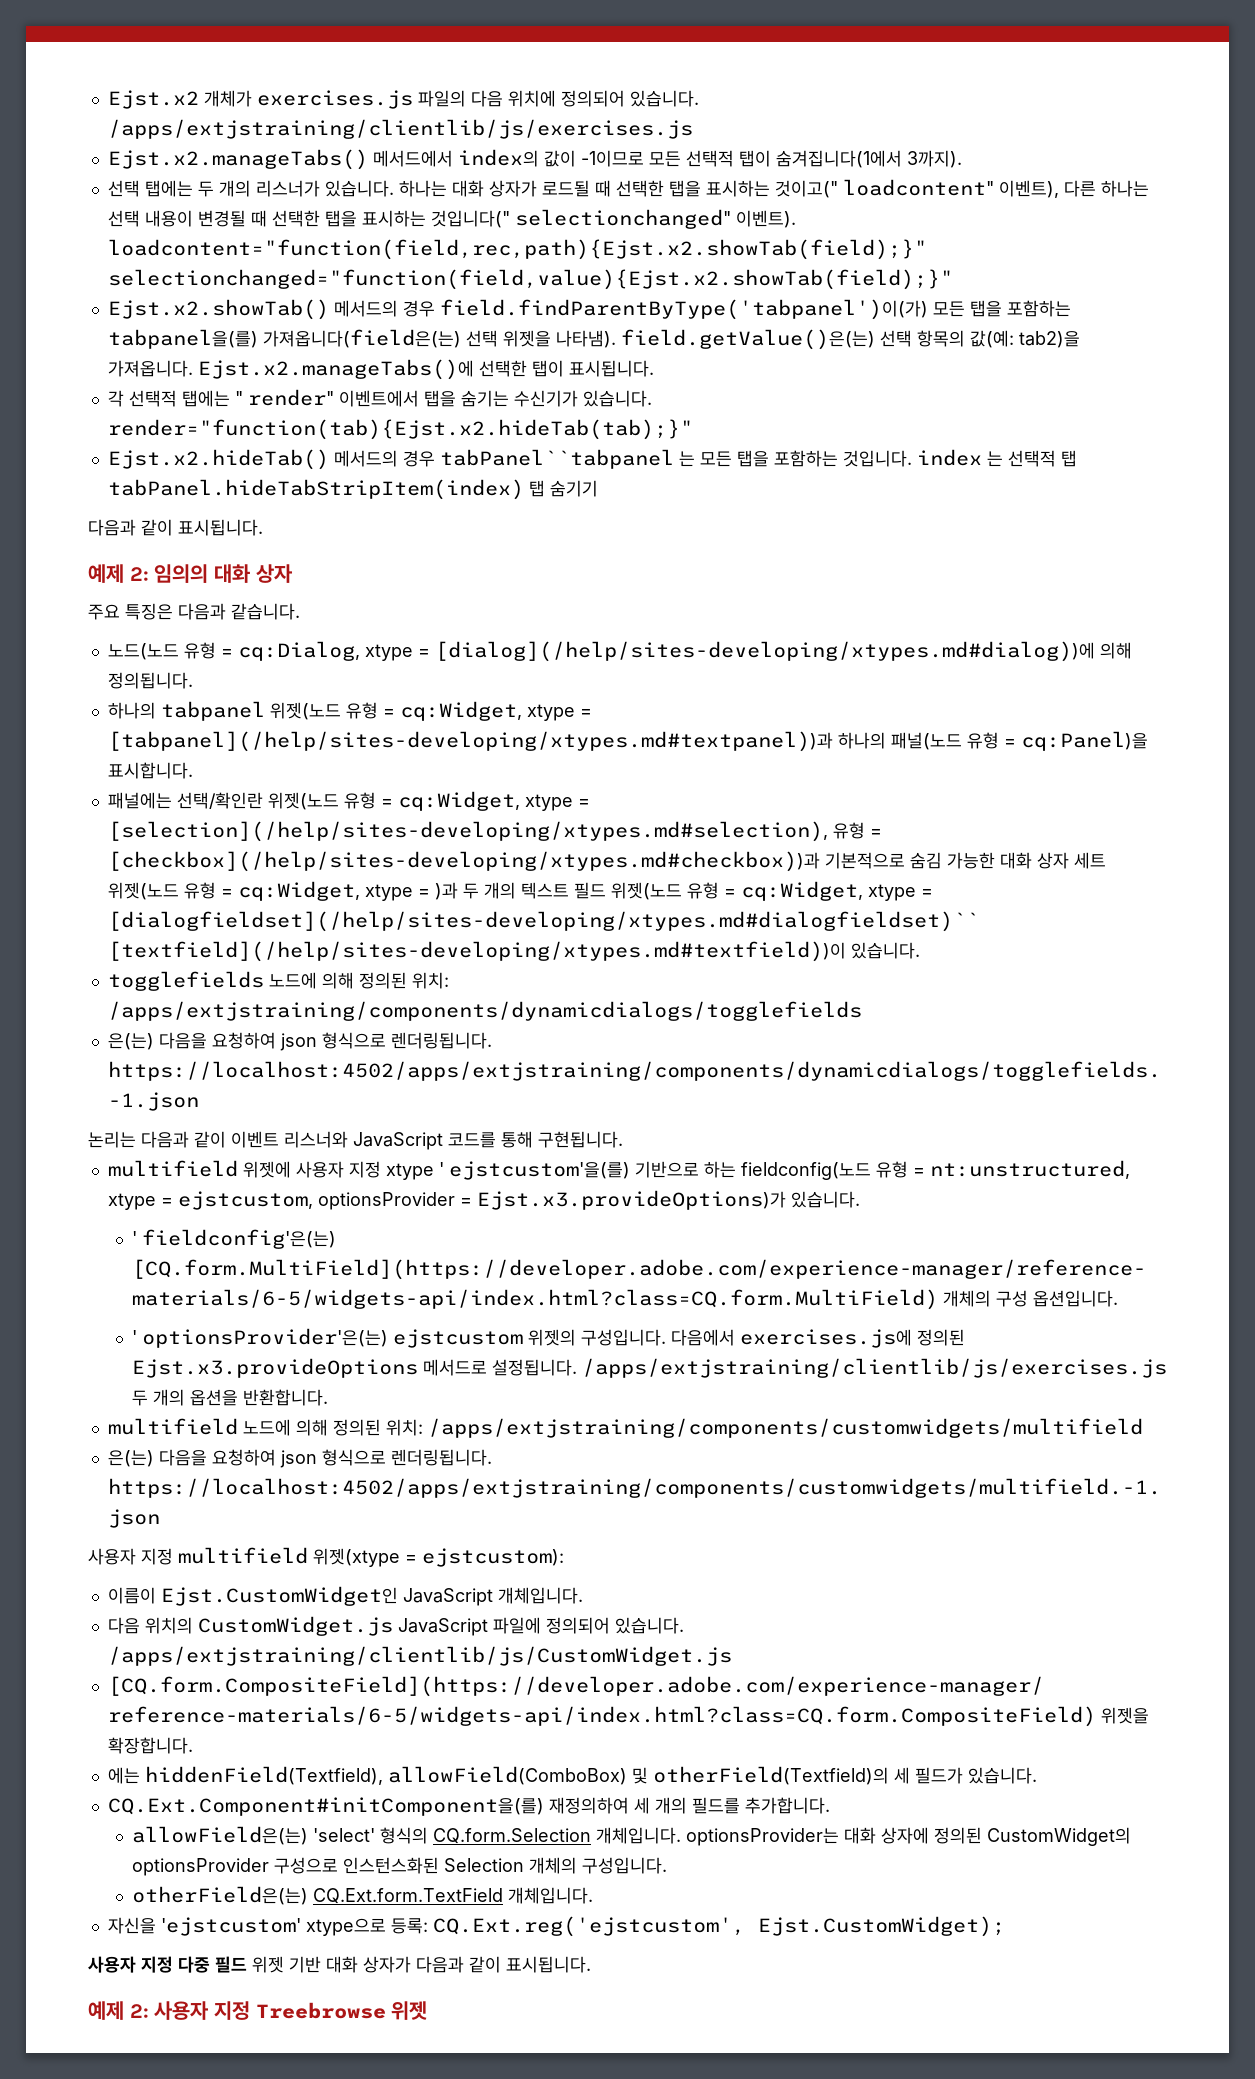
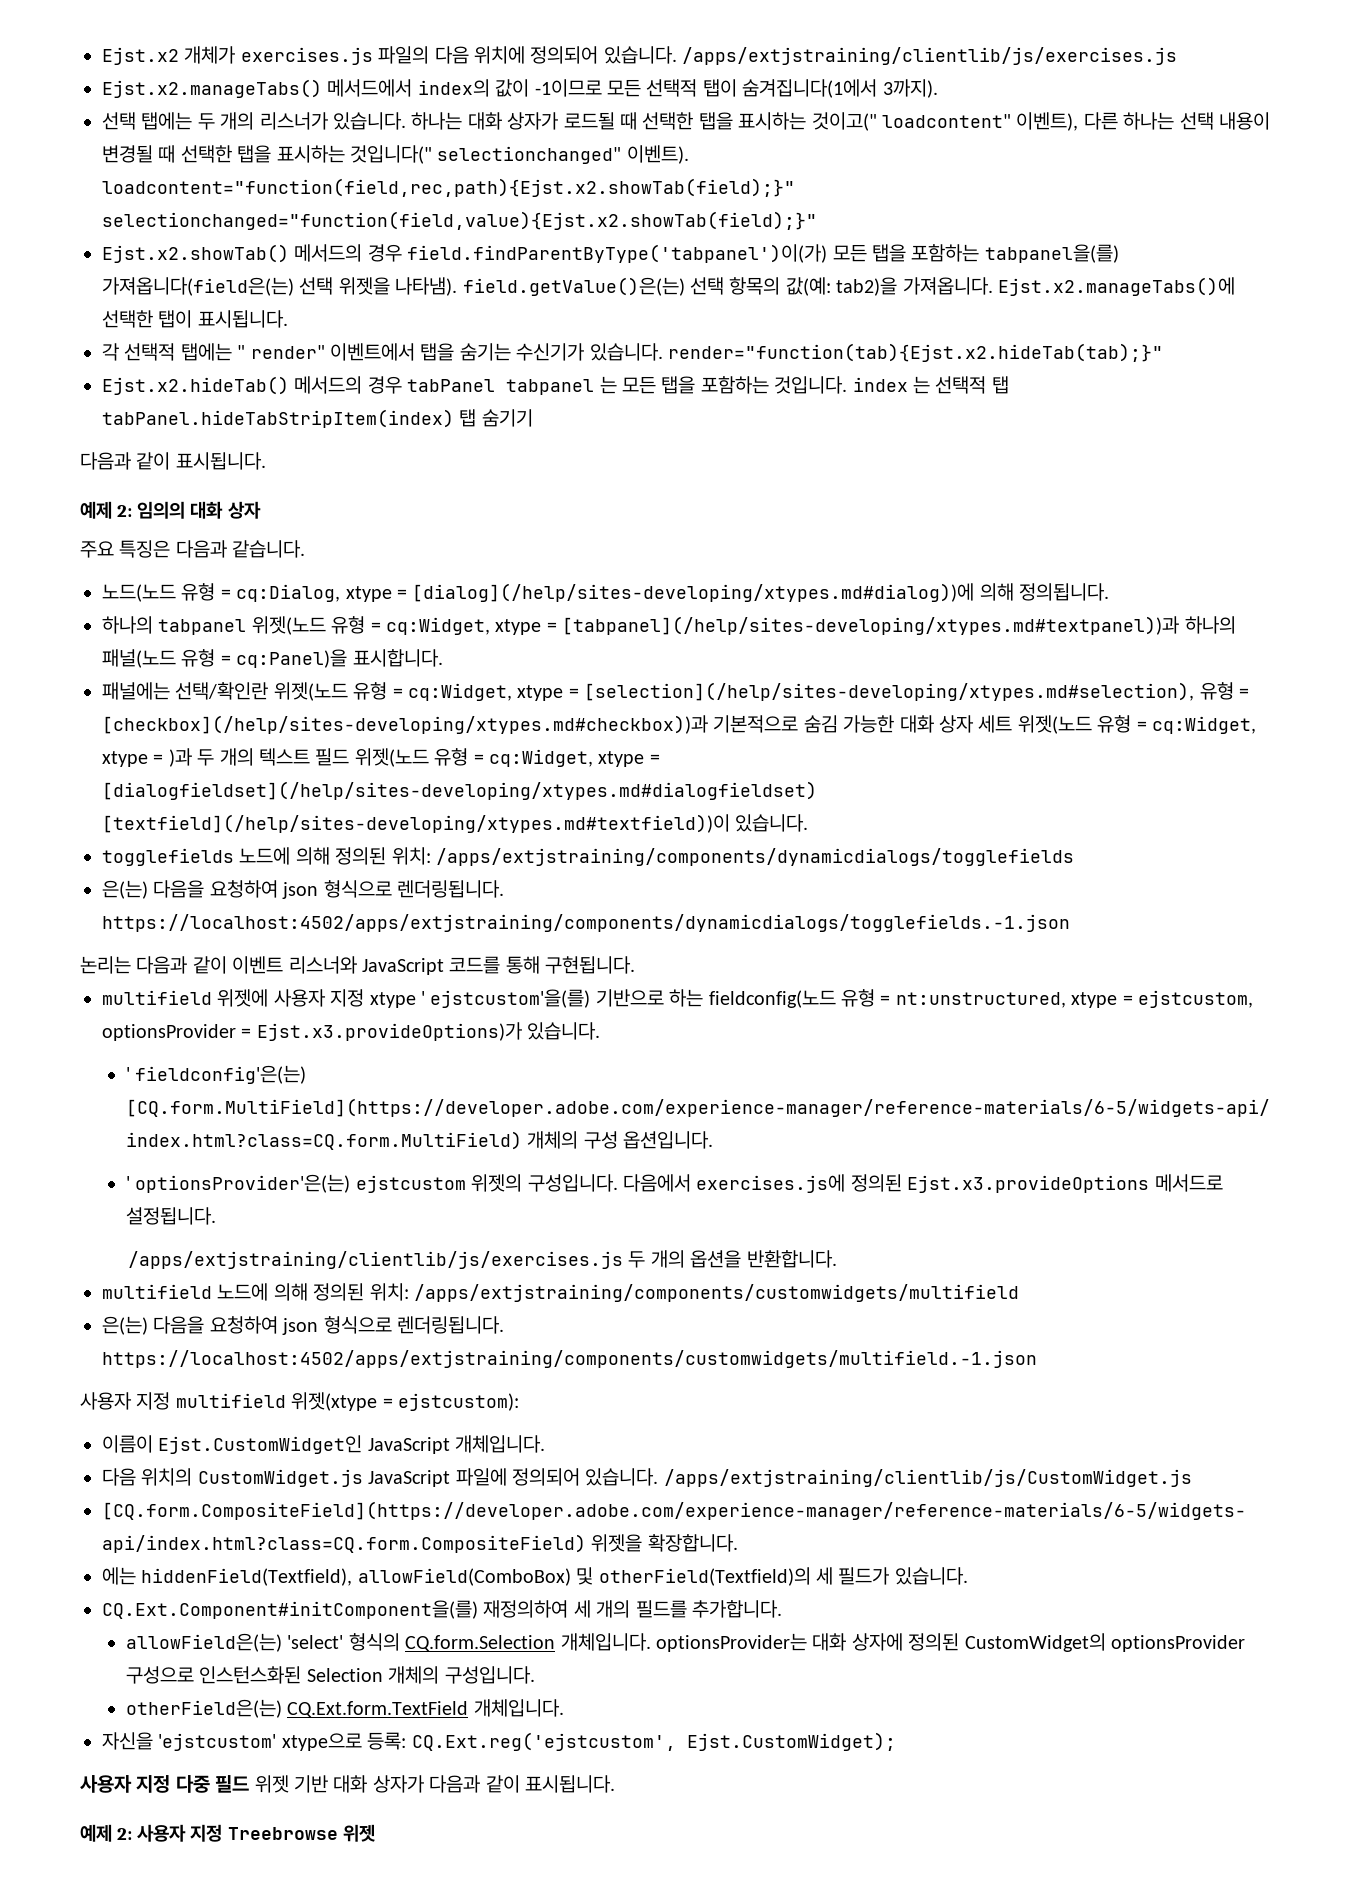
- Ejst.x2.hideTab() 메서드의 경우 tabPanel``tabpanel 는 모든 탭을 포함하는 것입니다. index 는 선택적 탭 tabPanel.hideTabStripItem(index) 탭 숨기기
+ Ejst.x2.hideTab() 메서드의 경우 tabPanel tabpanel 는 모든 탭을 포함하는 것입니다. index 는 선택적 탭 tabPanel.hideTabStripItem(index) 탭 숨기기
- 패널에는 선택/확인란 위젯(노드 유형 = cq:Widget, xtype = [selection](/help/sites-developing/xtypes.md#selection), 유형 = [checkbox](/help/sites-developing/xtypes.md#checkbox))과 기본적으로 숨김 가능한 대화 상자 세트 위젯(노드 유형 = cq:Widget, xtype = )과 두 개의 텍스트 필드 위젯(노드 유형 = cq:Widget, xtype = [dialogfieldset](/help/sites-developing/xtypes.md#dialogfieldset)`` [textfield](/help/sites-developing/xtypes.md#textfield))이 있습니다.
+ 패널에는 선택/확인란 위젯(노드 유형 = cq:Widget, xtype = [selection](/help/sites-developing/xtypes.md#selection), 유형 = [checkbox](/help/sites-developing/xtypes.md#checkbox))과 기본적으로 숨김 가능한 대화 상자 세트 위젯(노드 유형 = cq:Widget, xtype = )과 두 개의 텍스트 필드 위젯(노드 유형 = cq:Widget, xtype = [dialogfieldset](/help/sites-developing/xtypes.md#dialogfieldset) [textfield](/help/sites-developing/xtypes.md#textfield))이 있습니다.
- 다음에서 exercises.js에 정의된 Ejst.x3.provideOptions 메서드로 설정됩니다. /apps/extjstraining/clientlib/js/exercises.js 두 개의 옵션을 반환합니다.
+ 다음에서 exercises.js에 정의된 Ejst.x3.provideOptions 메서드로 설정됩니다.
+ /apps/extjstraining/clientlib/js/exercises.js 두 개의 옵션을 반환합니다.

